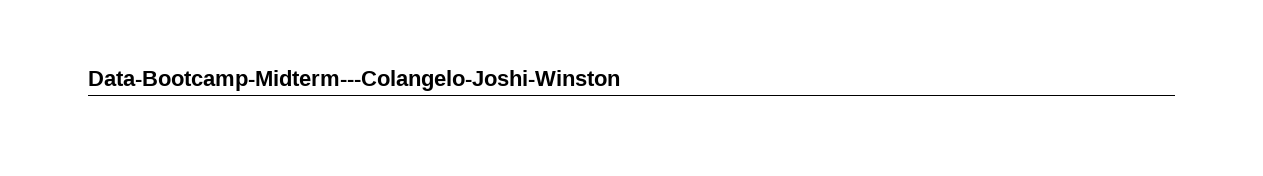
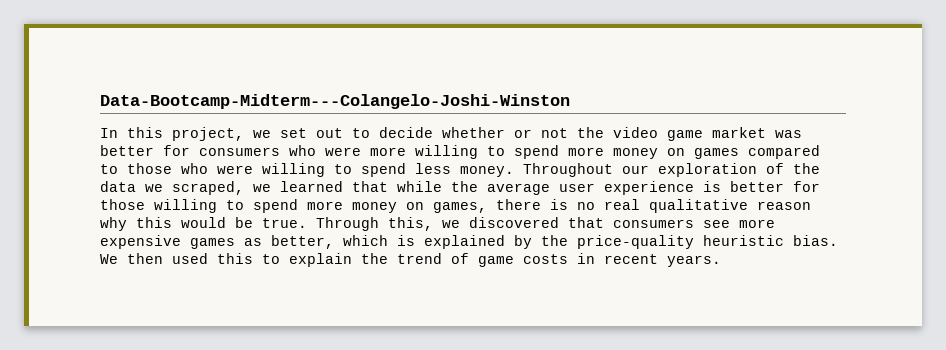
+ In this project, we set out to decide whether or not the video game market was better for consumers who were more willing to spend more money on games compared to those who were willing to spend less money. Throughout our exploration of the data we scraped, we learned that while the average user experience is better for those willing to spend more money on games, there is no real qualitative reason why this would be true. Through this, we discovered that consumers see more expensive games as better, which is explained by the price-quality heuristic bias. We then used this to explain the trend of game costs in recent years.

